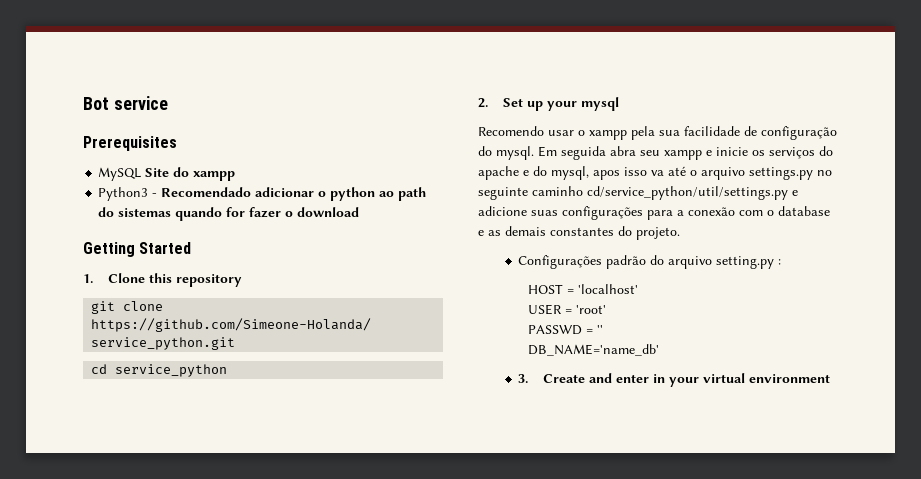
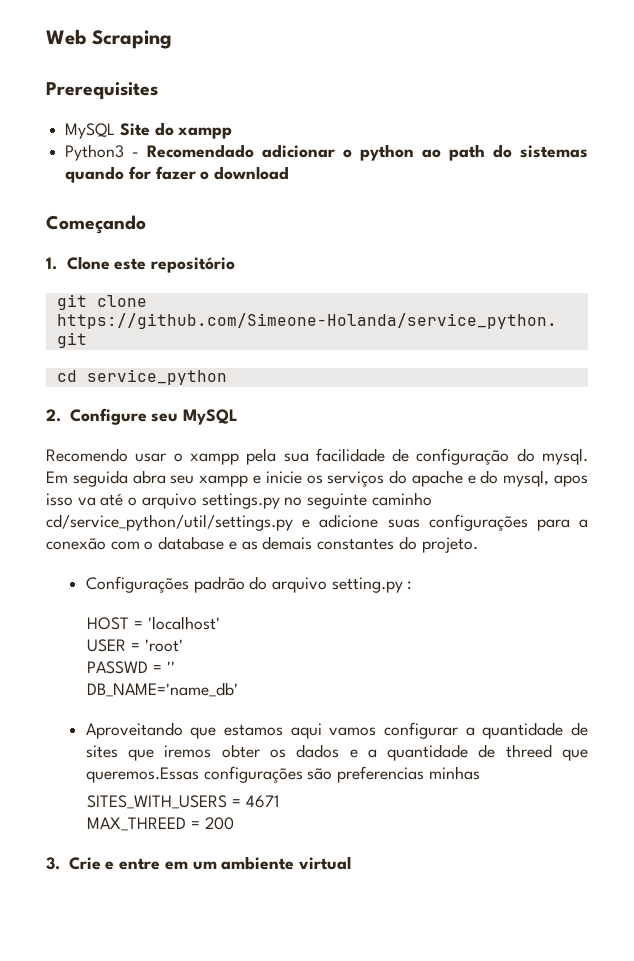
- Bot service
+ Web Scraping
- Getting Started
+ Começando
- 1. Clone this repository
+ 1. Clone este repositório
- 2. Set up your mysql
+ 2. Configure seu MySQL
- 3. Create and enter in your virtual environment
+ Aproveitando que estamos aqui vamos configurar a quantidade de sites que iremos obter os dados e a quantidade de threed que queremos.Essas configurações são preferencias minhas
+ SITES_WITH_USERS = 4671
+ MAX_THREED = 200
+ 3. Crie e entre em um ambiente virtual

